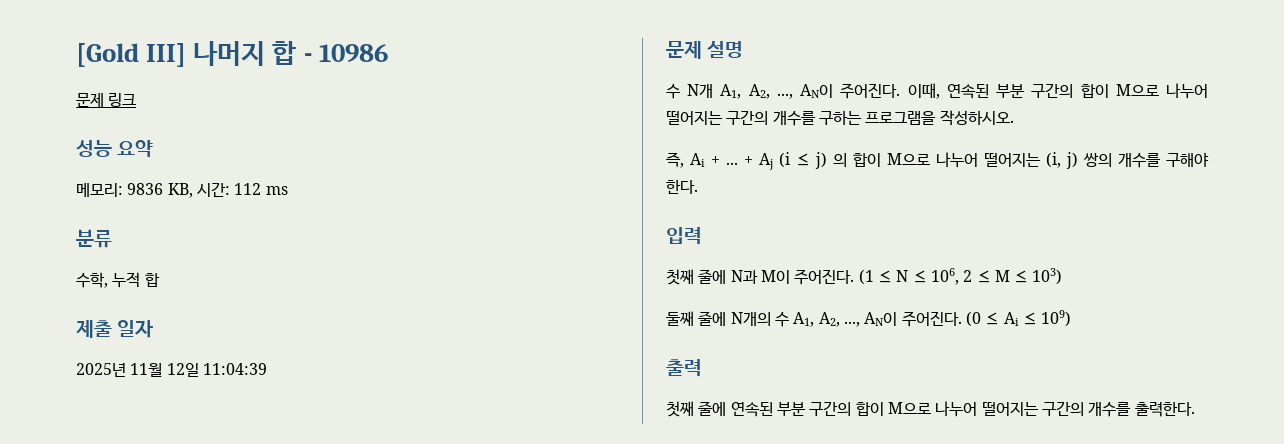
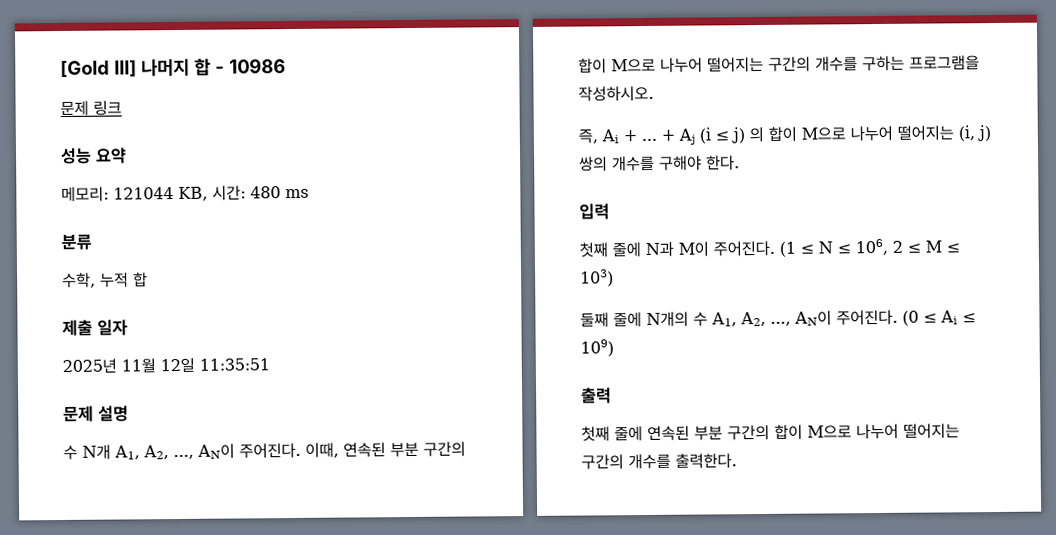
- 메모리: 9836 KB, 시간: 112 ms
+ 메모리: 121044 KB, 시간: 480 ms
- 2025년 11월 12일 11:04:39
+ 2025년 11월 12일 11:35:51

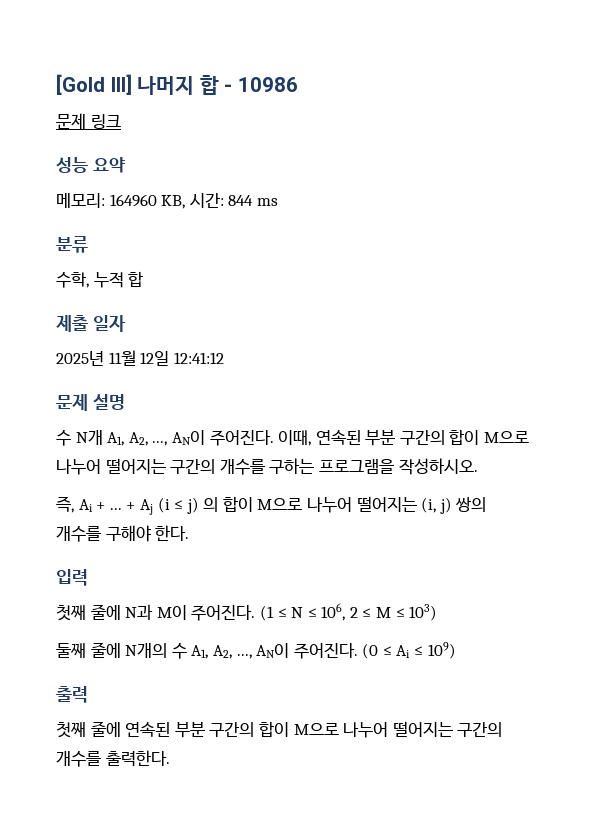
- 메모리: 121044 KB, 시간: 480 ms
+ 메모리: 164960 KB, 시간: 844 ms
- 2025년 11월 12일 11:35:51
+ 2025년 11월 12일 12:41:12

